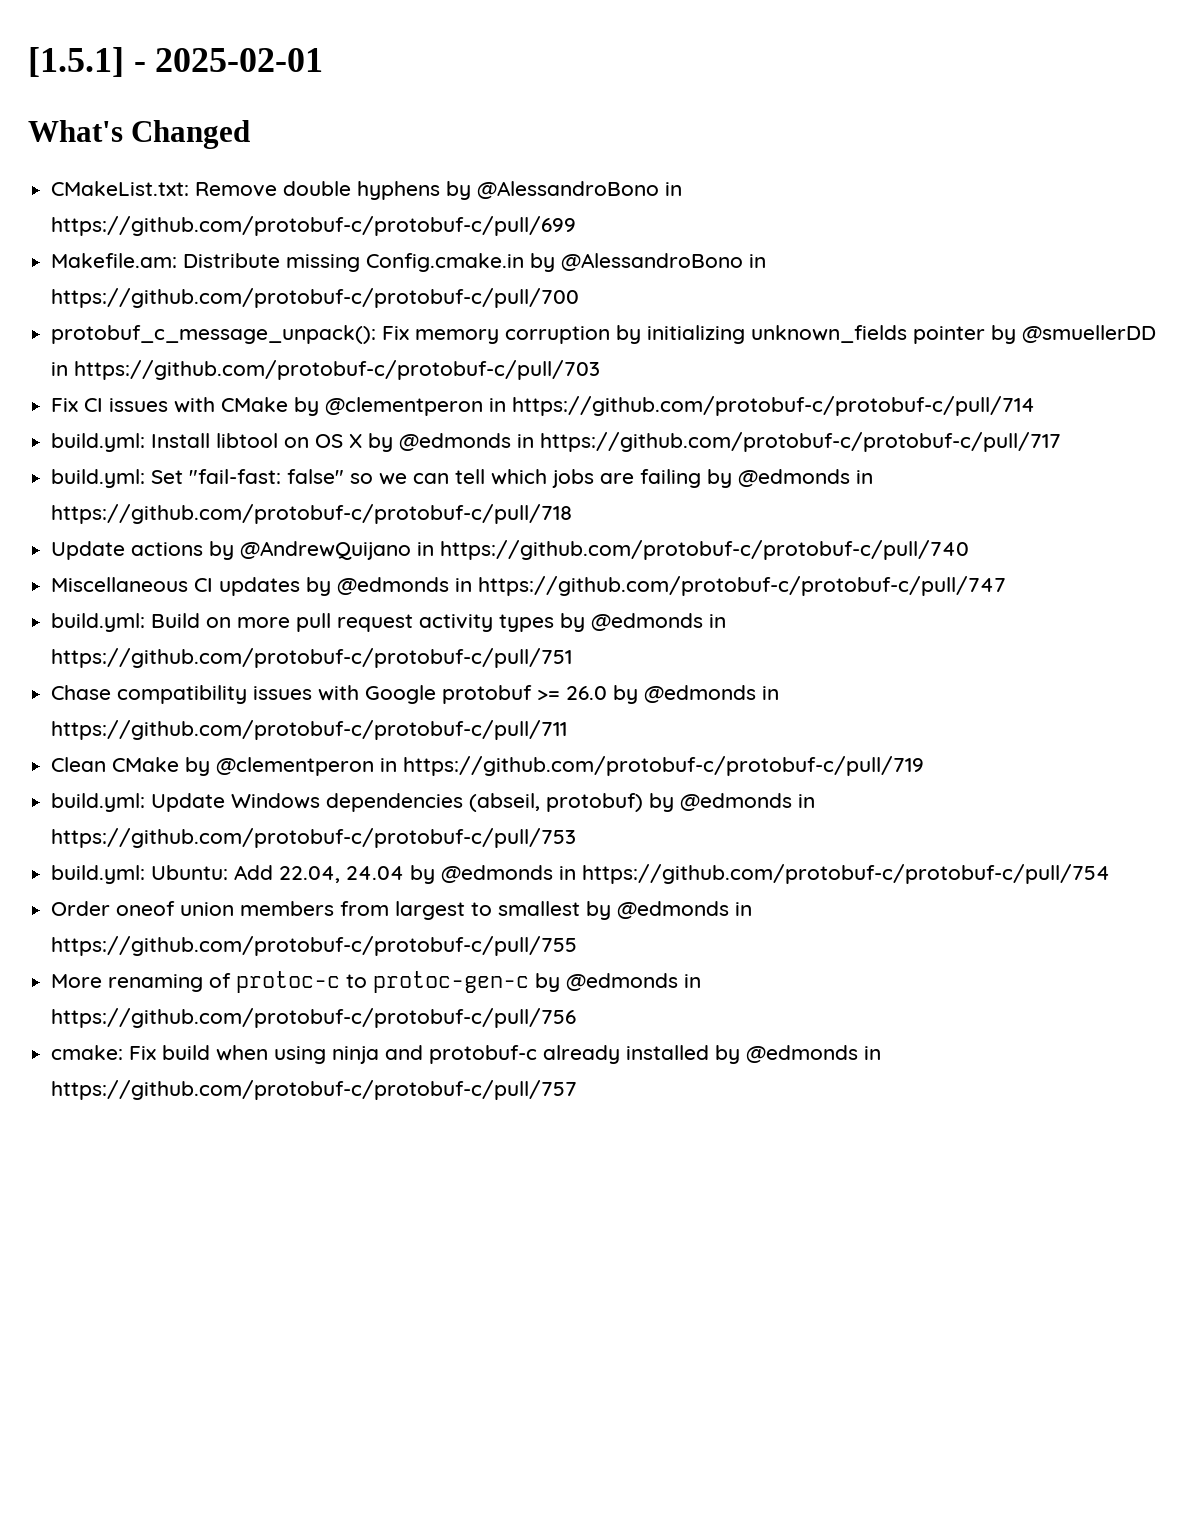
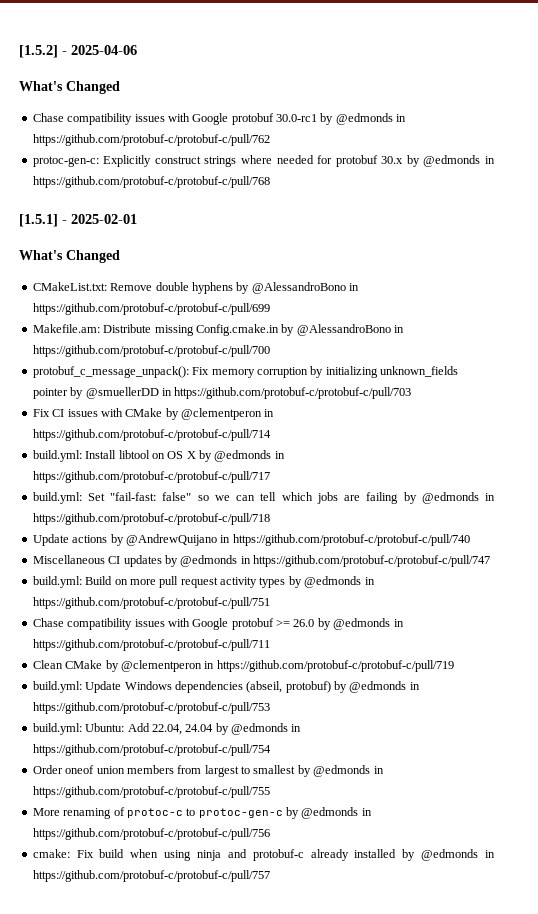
+ [1.5.2] - 2025-04-06
+ What's Changed
+ Chase compatibility issues with Google protobuf 30.0-rc1 by @edmonds in https://github.com/protobuf-c/protobuf-c/pull/762
+ protoc-gen-c: Explicitly construct strings where needed for protobuf 30.x by @edmonds in https://github.com/protobuf-c/protobuf-c/pull/768

